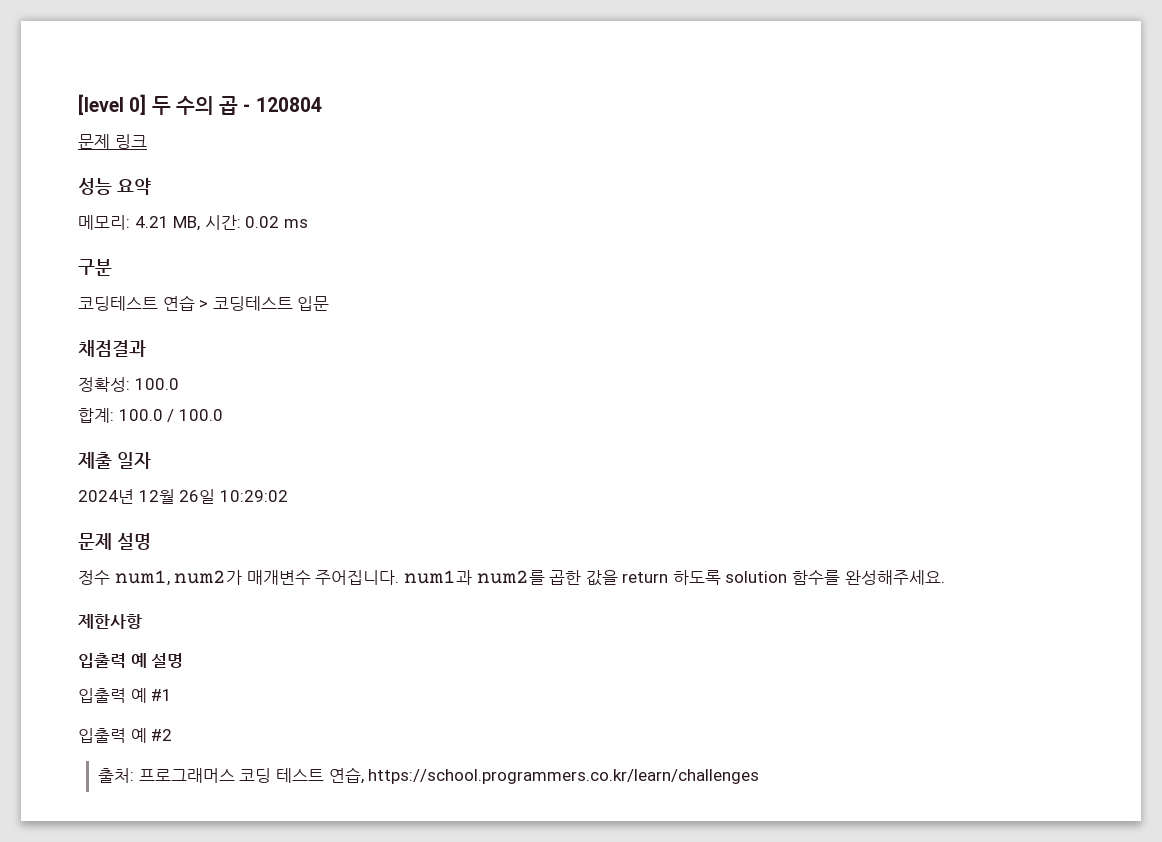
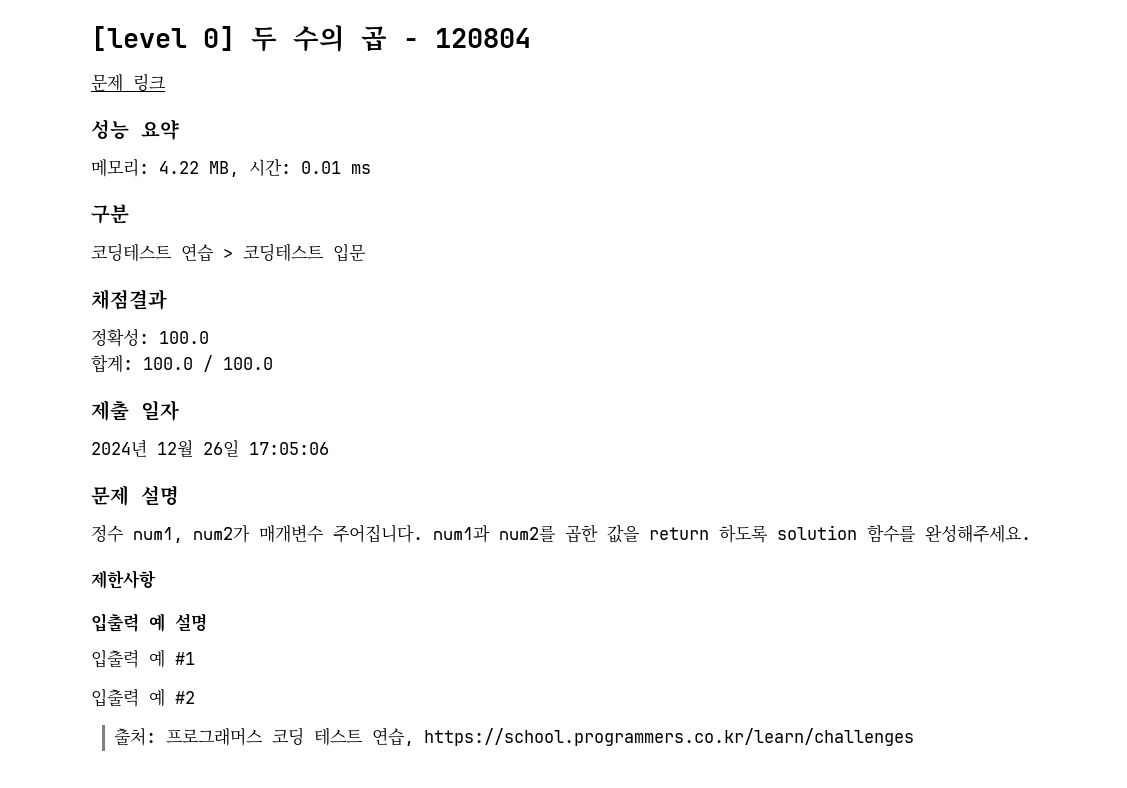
- 메모리: 4.21 MB, 시간: 0.02 ms
+ 메모리: 4.22 MB, 시간: 0.01 ms
- 2024년 12월 26일 10:29:02
+ 2024년 12월 26일 17:05:06

